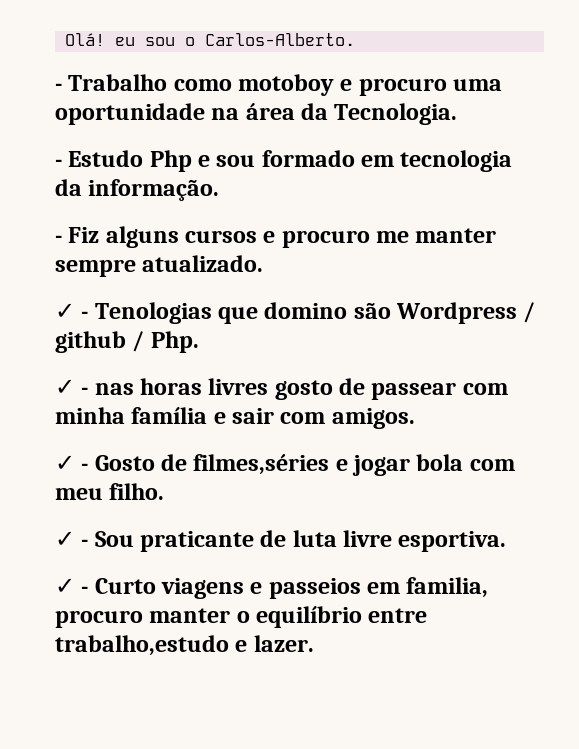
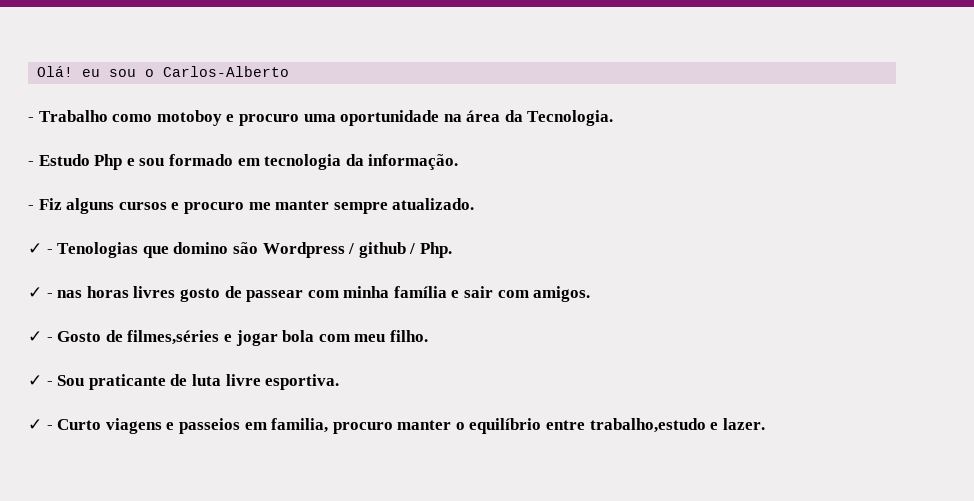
- Olá! eu sou o Carlos-Alberto.
+ Olá! eu sou o Carlos-Alberto

